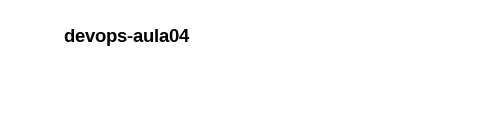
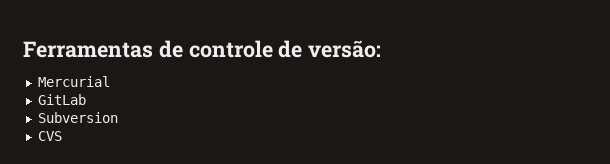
- devops-aula04
+ Ferramentas de controle de versão:
+ Mercurial
+ GitLab
+ Subversion
+ CVS

